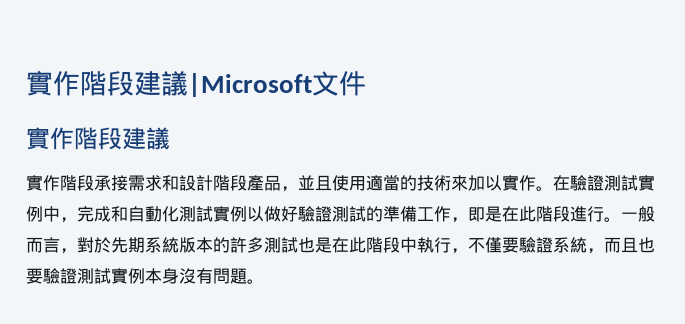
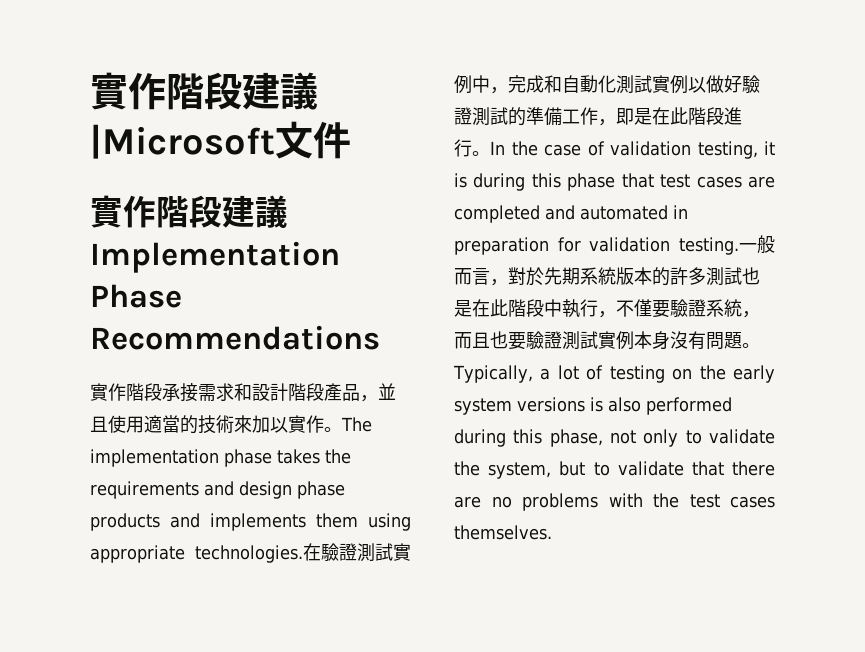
  實作階段建議|Microsoft文件
- 實作階段建議
+ 實作階段建議Implementation Phase Recommendations
+ The implementation phase takes the requirements and design phase products and implements them using appropriate technologies.
+ In the case of validation testing, it is during this phase that test cases are completed and automated in preparation for validation testing.
+ Typically, a lot of testing on the early system versions is also performed during this phase, not only to validate the system, but to validate that there are no problems with the test cases themselves.

